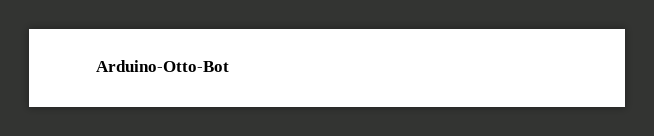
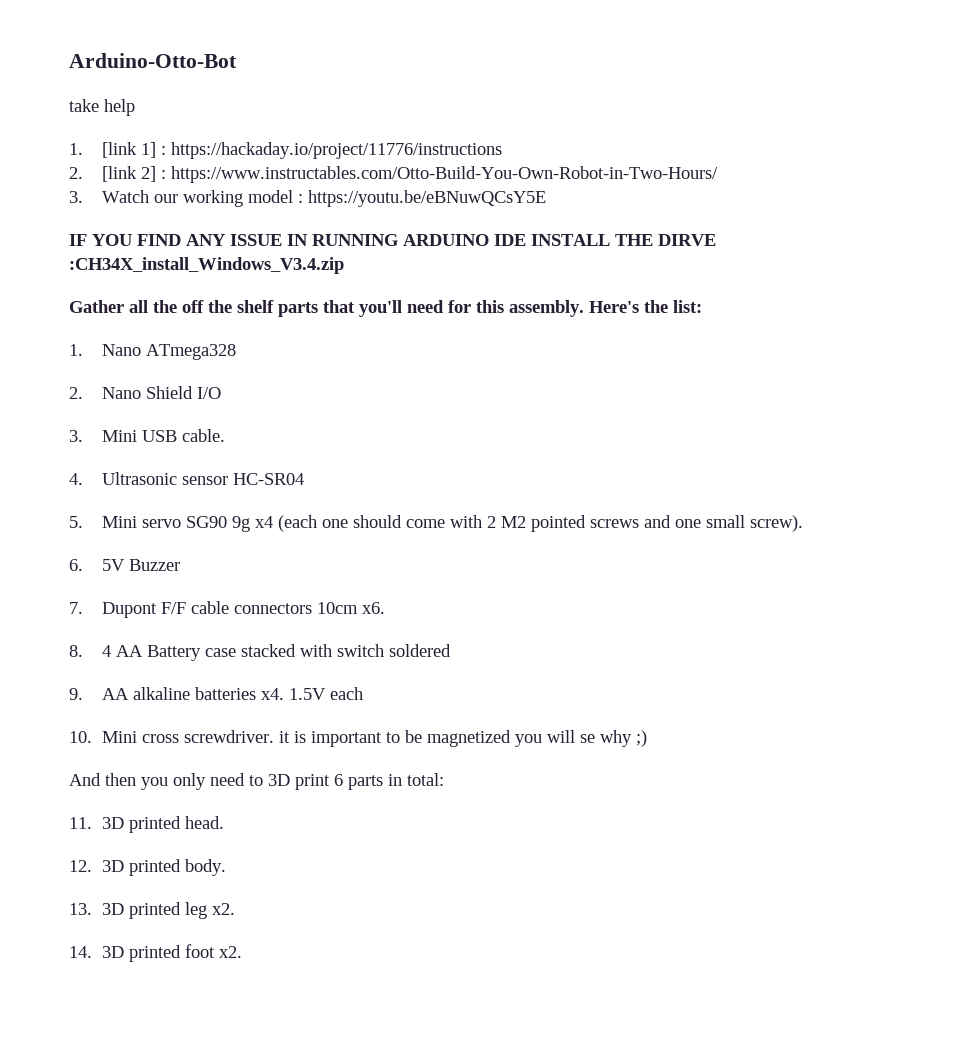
+ take help
+ 1. [link 1] : https://hackaday.io/project/11776/instructions
+ 2. [link 2] : https://www.instructables.com/Otto-Build-You-Own-Robot-in-Two-Hours/
+ 3. Watch our working model : https://youtu.be/eBNuwQCsY5E
+ IF YOU FIND ANY ISSUE IN RUNNING ARDUINO IDE INSTALL THE DIRVE :CH34X_install_Windows_V3.4.zip
+ Gather all the off the shelf parts that you'll need for this assembly. Here's the list:
+ 1. Nano ATmega328
+ 2. Nano Shield I/O
+ 3. Mini USB cable.
+ 4. Ultrasonic sensor HC-SR04
+ 5. Mini servo SG90 9g x4 (each one should come with 2 M2 pointed screws and one small screw).
+ 6. 5V Buzzer
+ 7. Dupont F/F cable connectors 10cm x6.
+ 8. 4 AA Battery case stacked with switch soldered
+ 9. AA alkaline batteries x4. 1.5V each
+ 10. Mini cross screwdriver. it is important to be magnetized you will se why ;)
+ And then you only need to 3D print 6 parts in total:
+ 11. 3D printed head.
+ 12. 3D printed body.
+ 13. 3D printed leg x2.
+ 14. 3D printed foot x2.

